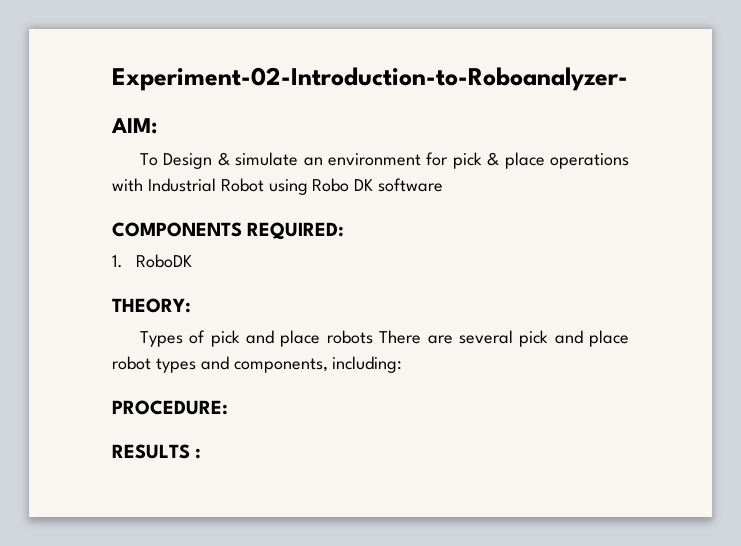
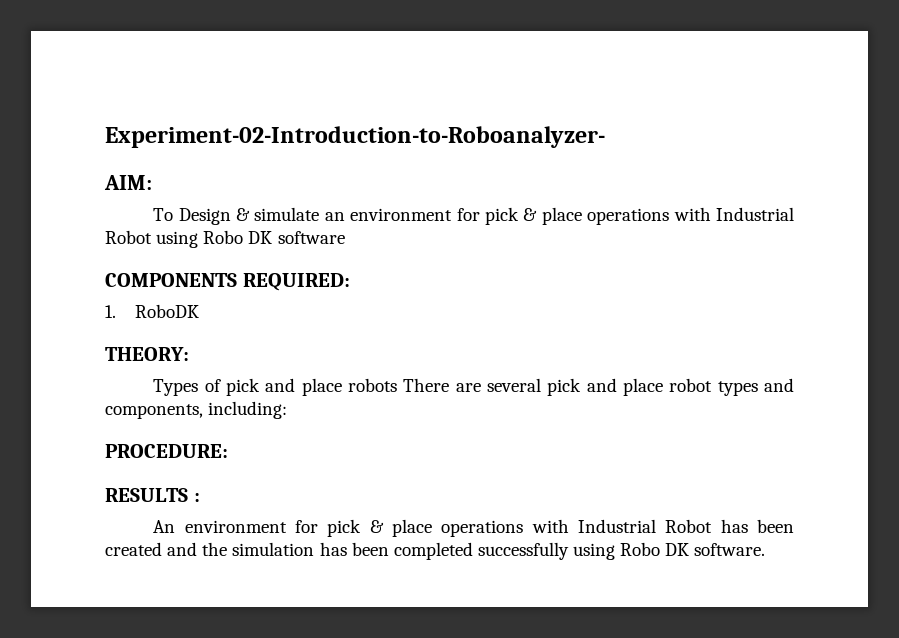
+ An environment for pick & place operations with Industrial Robot has been created and the simulation has been completed successfully using Robo DK software.

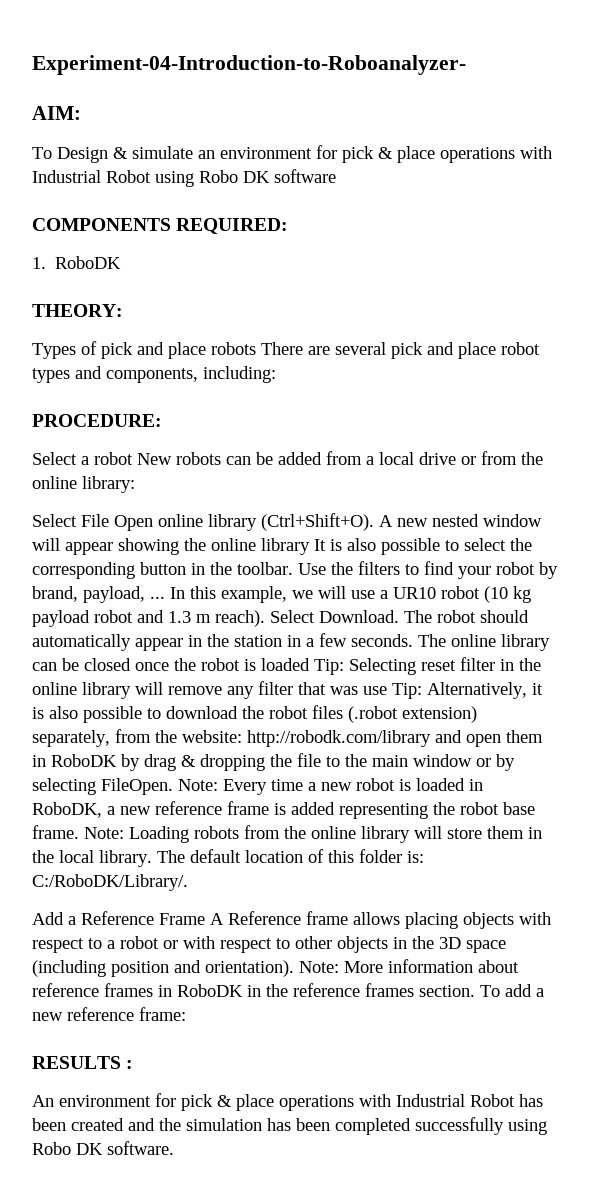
- Experiment-02-Introduction-to-Roboanalyzer-
+ Experiment-04-Introduction-to-Roboanalyzer-
+ Select a robot New robots can be added from a local drive or from the online library:
+ Select File Open online library (Ctrl+Shift+O). A new nested window will appear showing the online library It is also possible to select the corresponding button in the toolbar. Use the filters to find your robot by brand, payload, ... In this example, we will use a UR10 robot (10 kg payload robot and 1.3 m reach). Select Download. The robot should automatically appear in the station in a few seconds. The online library can be closed once the robot is loaded Tip: Selecting reset filter in the online library will remove any filter that was use Tip: Alternatively, it is also possible to download the robot files (.robot extension) separately, from the website: http://robodk.com/library and open them in RoboDK by drag & dropping the file to the main window or by selecting FileOpen. Note: Every time a new robot is loaded in RoboDK, a new reference frame is added representing the robot base frame. Note: Loading robots from the online library will store them in the local library. The default location of this folder is: C:/RoboDK/Library/.
+ Add a Reference Frame A Reference frame allows placing objects with respect to a robot or with respect to other objects in the 3D space (including position and orientation). Note: More information about reference frames in RoboDK in the reference frames section. To add a new reference frame:

